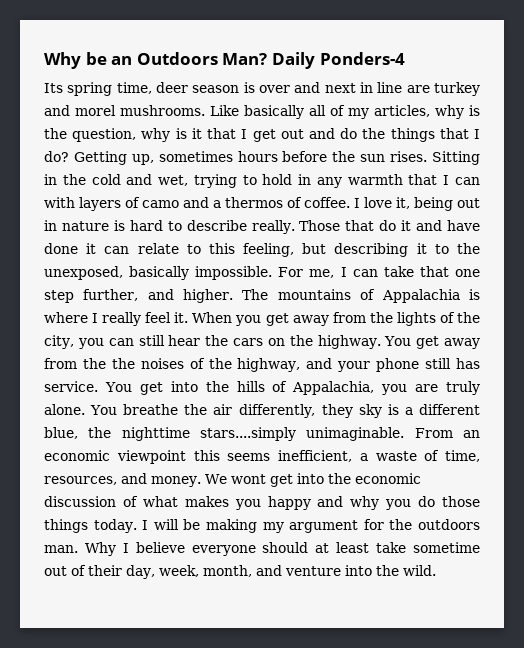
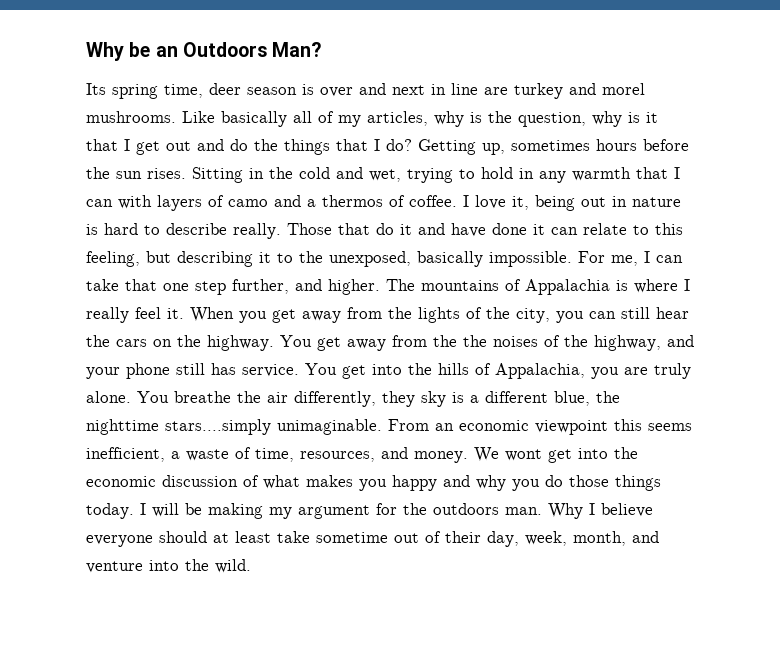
- Daily Ponders-4

